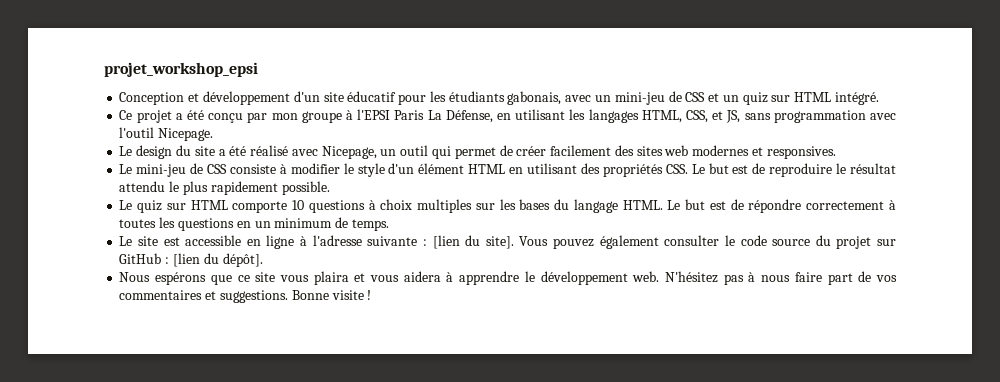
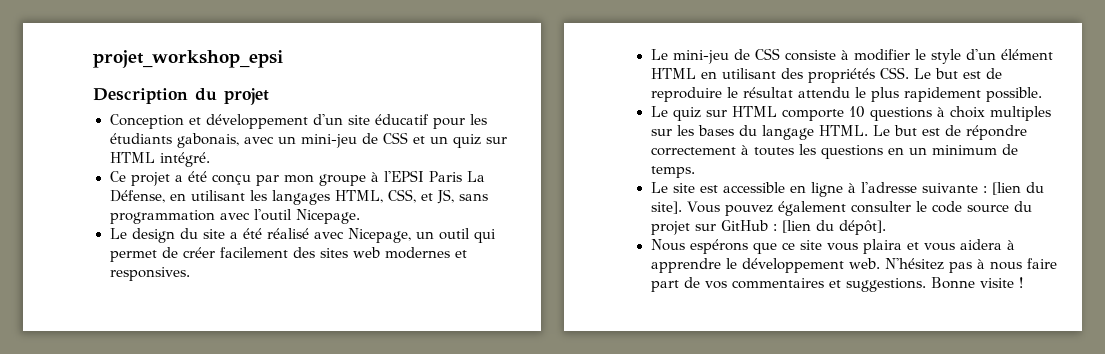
+ Description du projet

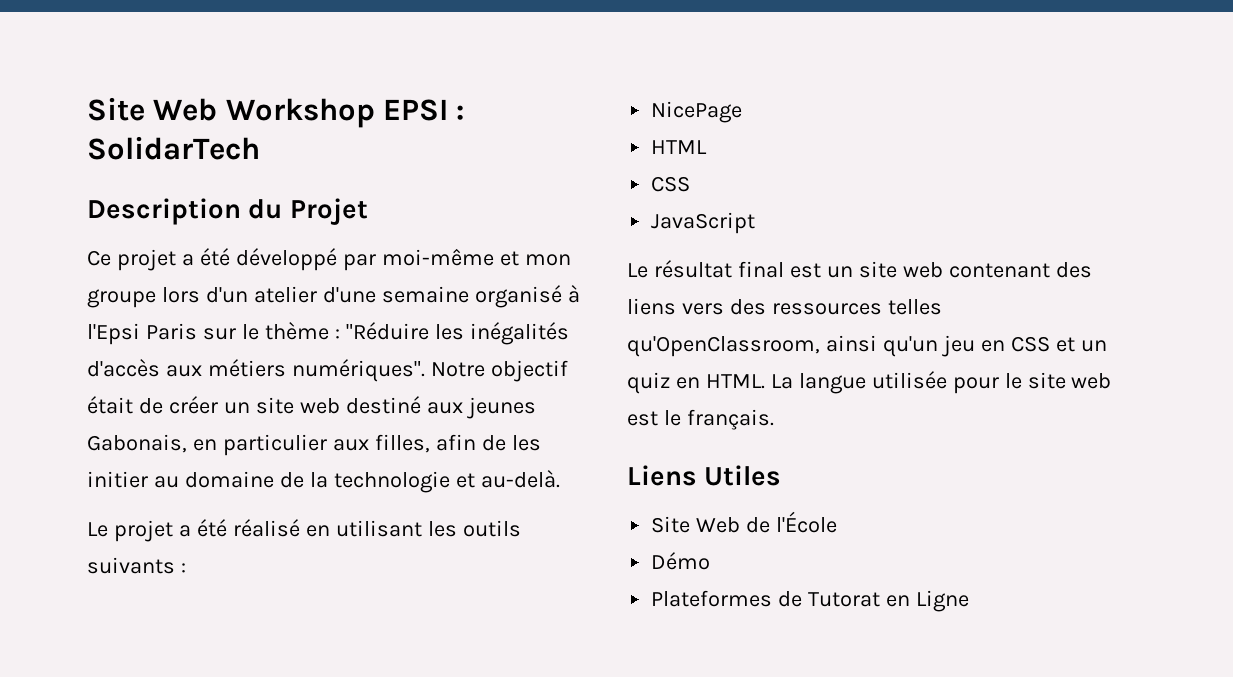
- projet_workshop_epsi
- Description du projet
- Conception et développement d'un site éducatif pour les étudiants gabonais, avec un mini-jeu de CSS et un quiz sur HTML intégré.
- Ce projet a été conçu par mon groupe à l'EPSI Paris La Défense, en utilisant les langages HTML, CSS, et JS, sans programmation avec l'outil Nicepage.
- Le design du site a été réalisé avec Nicepage, un outil qui permet de créer facilement des sites web modernes et responsives.
- Le mini-jeu de CSS consiste à modifier le style d'un élément HTML en utilisant des propriétés CSS. Le but est de reproduire le résultat attendu le plus rapidement possible.
- Le quiz sur HTML comporte 10 questions à choix multiples sur les bases du langage HTML. Le but est de répondre correctement à toutes les questions en un minimum de temps.
- Le site est accessible en ligne à l'adresse suivante : [lien du site]. Vous pouvez également consulter le code source du projet sur GitHub : [lien du dépôt].
- Nous espérons que ce site vous plaira et vous aidera à apprendre le développement web. N'hésitez pas à nous faire part de vos commentaires et suggestions. Bonne visite !
+ Site Web Workshop EPSI : SolidarTech
+ Description du Projet
+ Ce projet a été développé par moi-même et mon groupe lors d'un atelier d'une semaine organisé à l'Epsi Paris sur le thème : "Réduire les inégalités d'accès aux métiers numériques". Notre objectif était de créer un site web destiné aux jeunes Gabonais, en particulier aux filles, afin de les initier au domaine de la technologie et au-delà.
+ Le projet a été réalisé en utilisant les outils suivants :
+ NicePage
+ HTML
+ CSS
+ JavaScript
+ Le résultat final est un site web contenant des liens vers des ressources telles qu'OpenClassroom, ainsi qu'un jeu en CSS et un quiz en HTML. La langue utilisée pour le site web est le français.
+ Liens Utiles
+ Site Web de l'École
+ Démo
+ Plateformes de Tutorat en Ligne

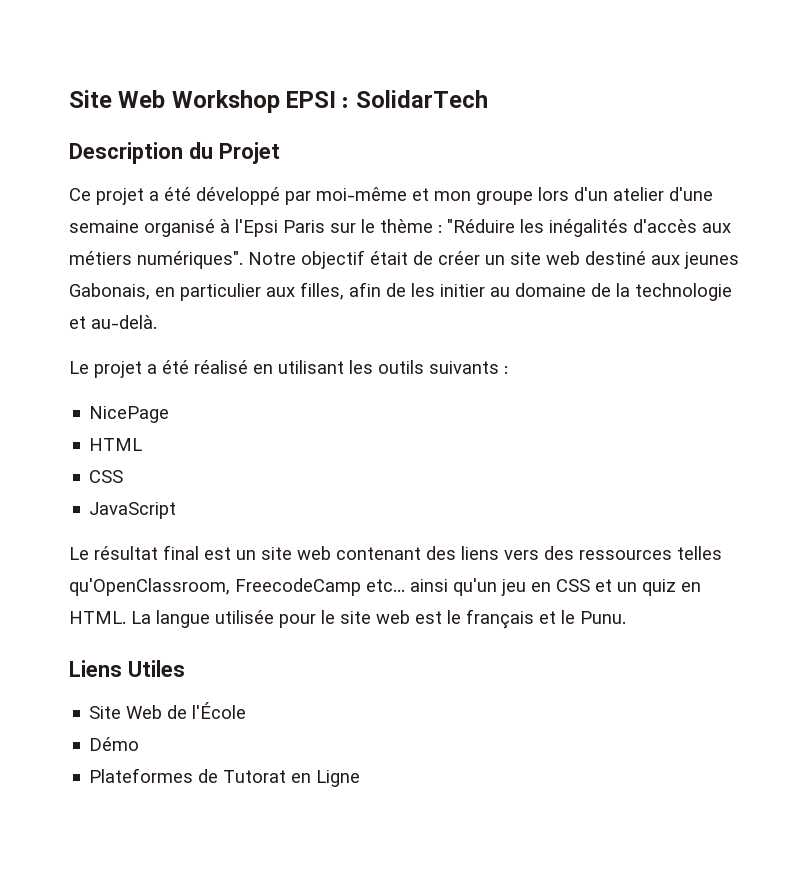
- Le résultat final est un site web contenant des liens vers des ressources telles qu'OpenClassroom, ainsi qu'un jeu en CSS et un quiz en HTML.
+ Le résultat final est un site web contenant des liens vers des ressources telles qu'OpenClassroom, FreecodeCamp etc... ainsi qu'un jeu en CSS et un quiz en HTML.
- La langue utilisée pour le site web est le français.
+ La langue utilisée pour le site web est le français et le Punu.

